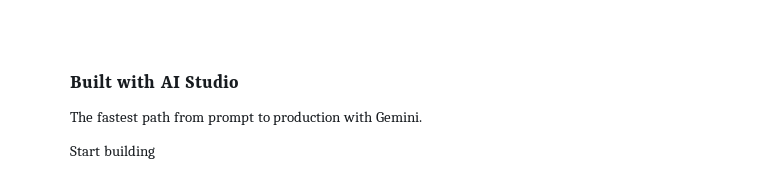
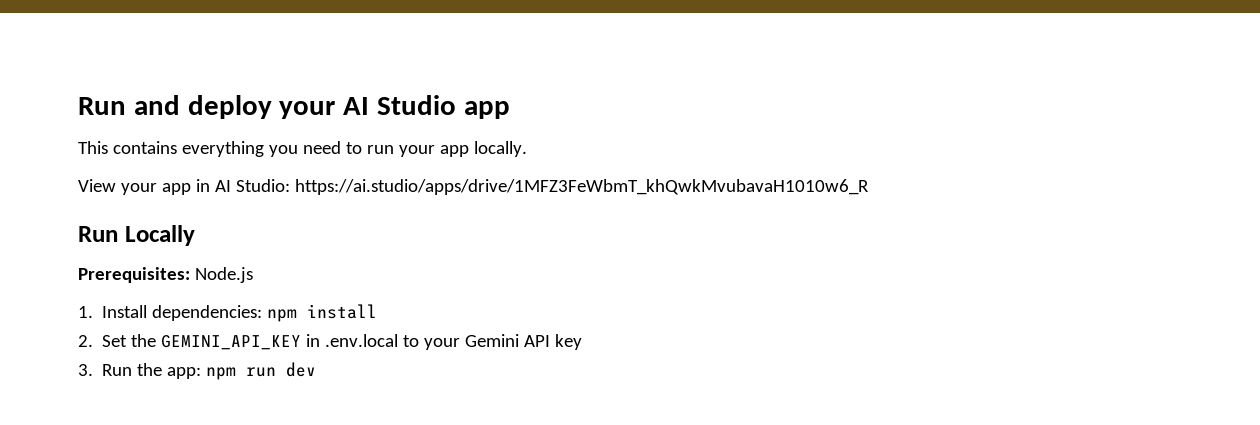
- Built with AI Studio
- The fastest path from prompt to production with Gemini.
- Start building
+ Run and deploy your AI Studio app
+ This contains everything you need to run your app locally.
+ View your app in AI Studio: https://ai.studio/apps/drive/1MFZ3FeWbmT_khQwkMvubavaH1010w6_R
+ Run Locally
+ Prerequisites: Node.js
+ 1. Install dependencies: npm install
+ 2. Set the GEMINI_API_KEY in .env.local to your Gemini API key
+ 3. Run the app: npm run dev

